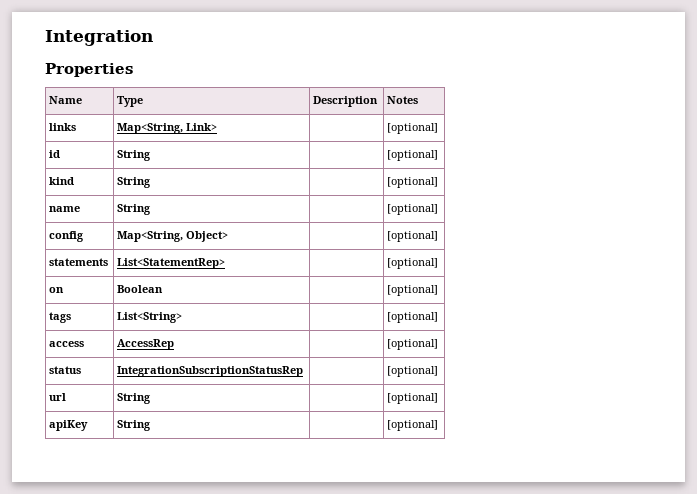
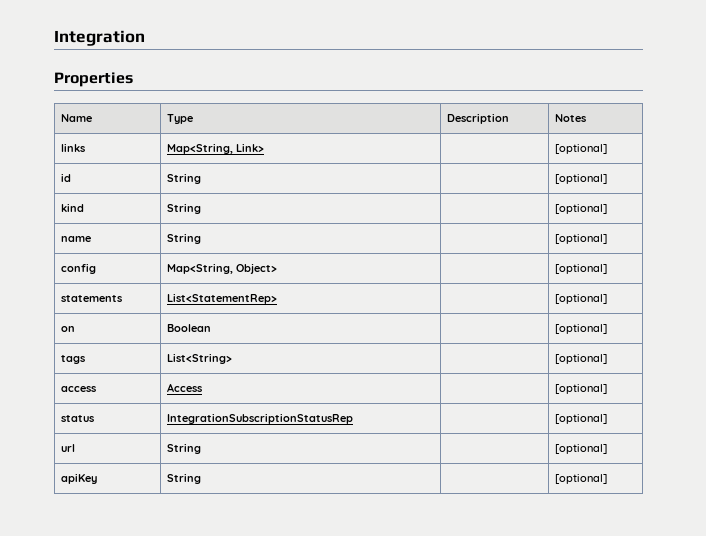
- access | AccessRep | | [optional]
+ access | Access | | [optional]

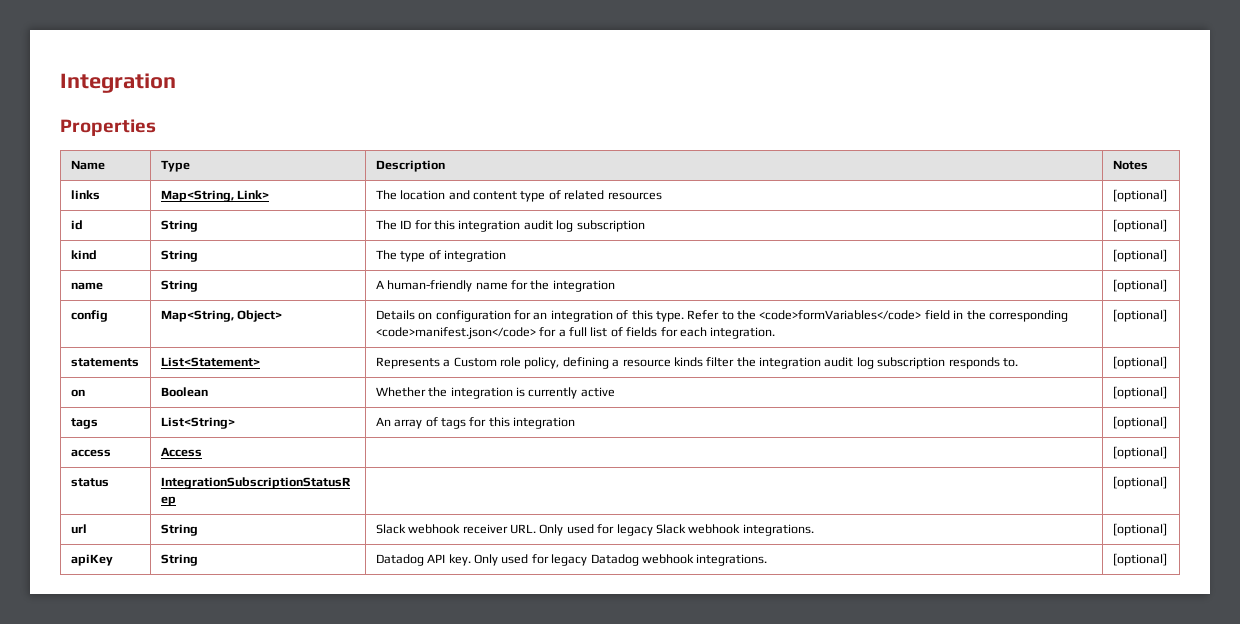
- links | Map<String, Link> | | [optional]
- id | String | | [optional]
+ links | Map<String, Link> | The location and content type of related resources | [optional]
+ id | String | The ID for this integration audit log subscription | [optional]
- kind | String | | [optional]
+ kind | String | The type of integration | [optional]
- name | String | | [optional]
- config | Map<String, Object> | | [optional]
- statements | List<StatementRep> | | [optional]
- on | Boolean | | [optional]
- tags | List<String> | | [optional]
+ name | String | A human-friendly name for the integration | [optional]
+ config | Map<String, Object> | Details on configuration for an integration of this type. Refer to the <code>formVariables</code> field in the corresponding <code>manifest.json</code> for a full list of fields for each integration. | [optional]
+ statements | List<Statement> | Represents a Custom role policy, defining a resource kinds filter the integration audit log subscription responds to. | [optional]
+ on | Boolean | Whether the integration is currently active | [optional]
+ tags | List<String> | An array of tags for this integration | [optional]
- url | String | | [optional]
- apiKey | String | | [optional]
+ url | String | Slack webhook receiver URL. Only used for legacy Slack webhook integrations. | [optional]
+ apiKey | String | Datadog API key. Only used for legacy Datadog webhook integrations. | [optional]

